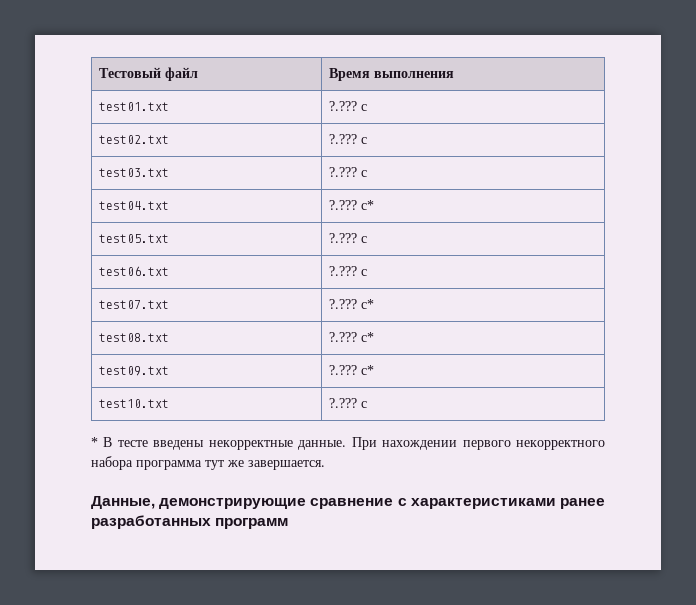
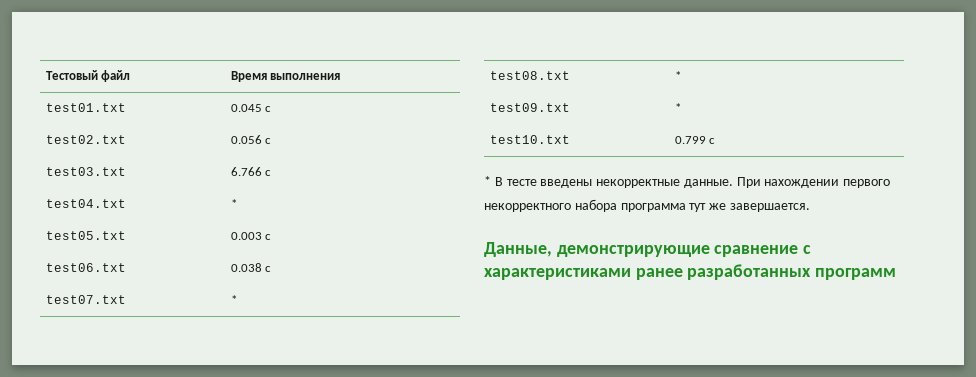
- test01.txt | ?.??? с
+ test01.txt | 0.045 с
- test02.txt | ?.??? с
+ test02.txt | 0.056 с
- test03.txt | ?.??? с
+ test03.txt | 6.766 с
- test04.txt | ?.??? с*
+ test04.txt | *
- test05.txt | ?.??? с
+ test05.txt | 0.003 с
- test06.txt | ?.??? с
+ test06.txt | 0.038 с
- test07.txt | ?.??? с*
+ test07.txt | *
- test08.txt | ?.??? с*
+ test08.txt | *
- test09.txt | ?.??? с*
+ test09.txt | *
- test10.txt | ?.??? с
+ test10.txt | 0.799 с

